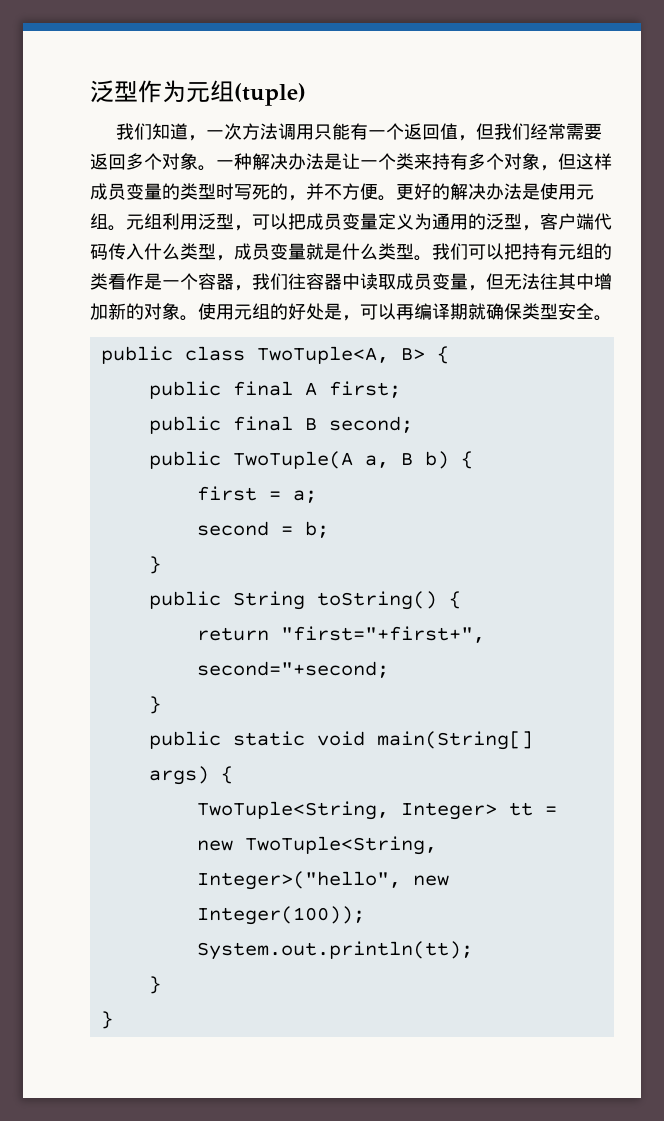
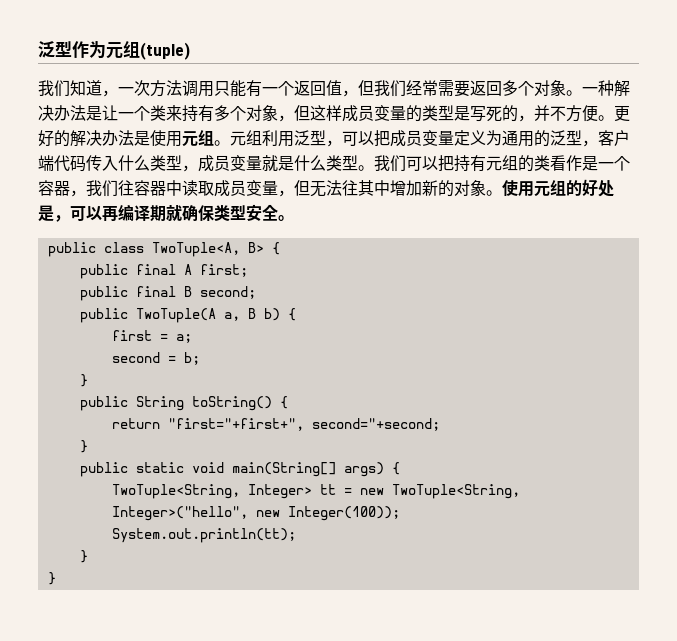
- 一种解决办法是让一个类来持有多个对象，但这样成员变量的类型时写死的，并不方便。
+ 一种解决办法是让一个类来持有多个对象，但这样成员变量的类型是写死的，并不方便。

